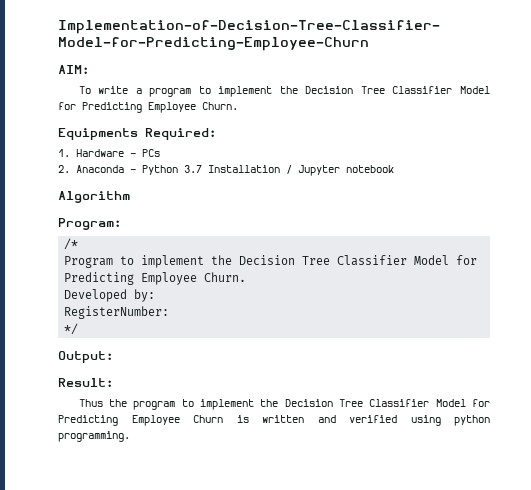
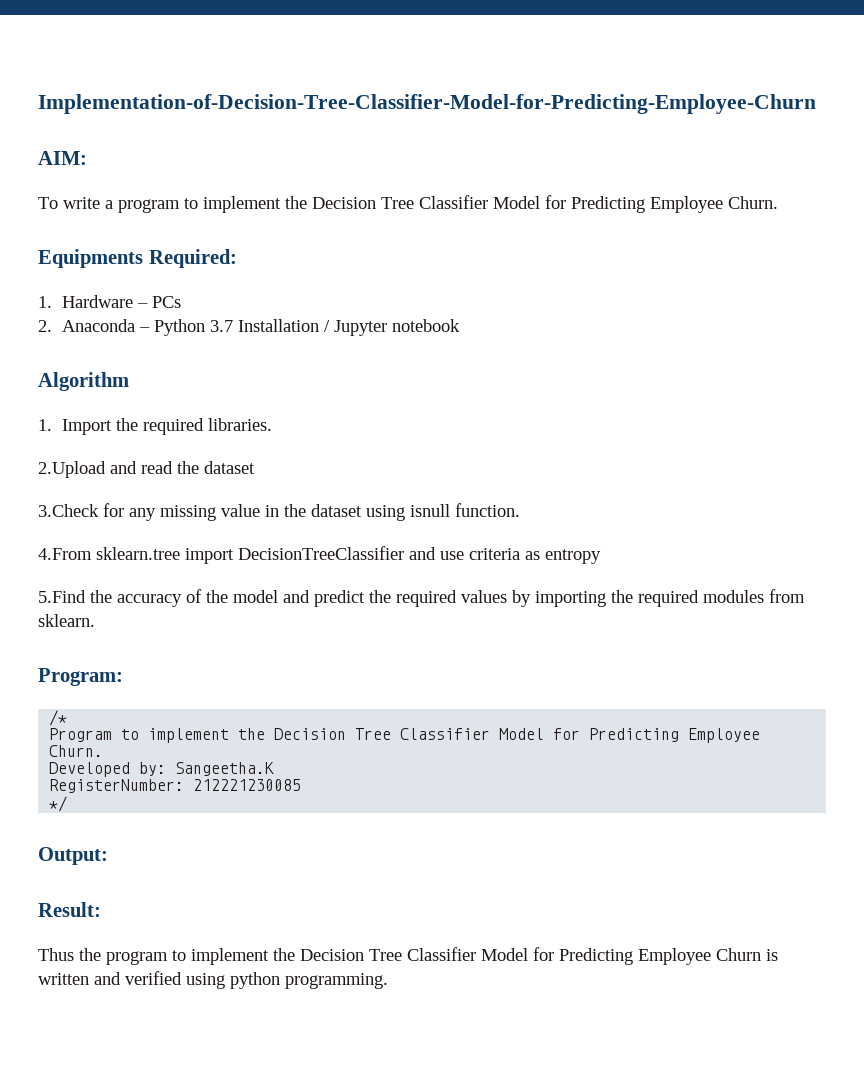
+ 1. Import the required libraries.
+ 2.Upload and read the dataset
+ 3.Check for any missing value in the dataset using isnull function.
+ 4.From sklearn.tree import DecisionTreeClassifier and use criteria as entropy
+ 5.Find the accuracy of the model and predict the required values by importing the required modules from sklearn.
- Developed by:
+ Developed by: Sangeetha.K
- RegisterNumber:
+ RegisterNumber: 212221230085

